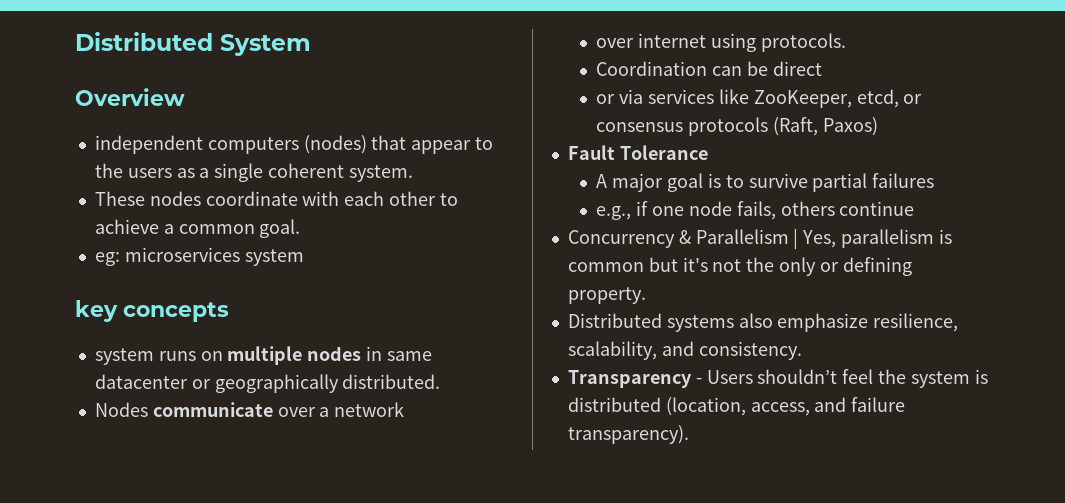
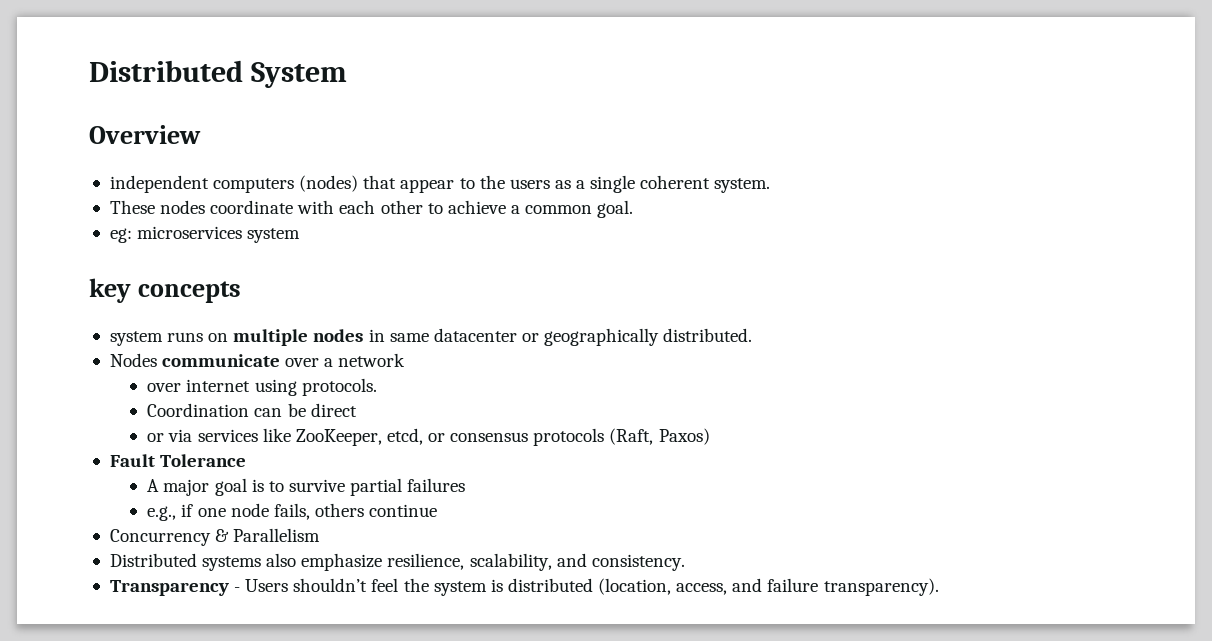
- Concurrency & Parallelism | Yes, parallelism is common but it's not the only or defining property.
+ Concurrency & Parallelism

